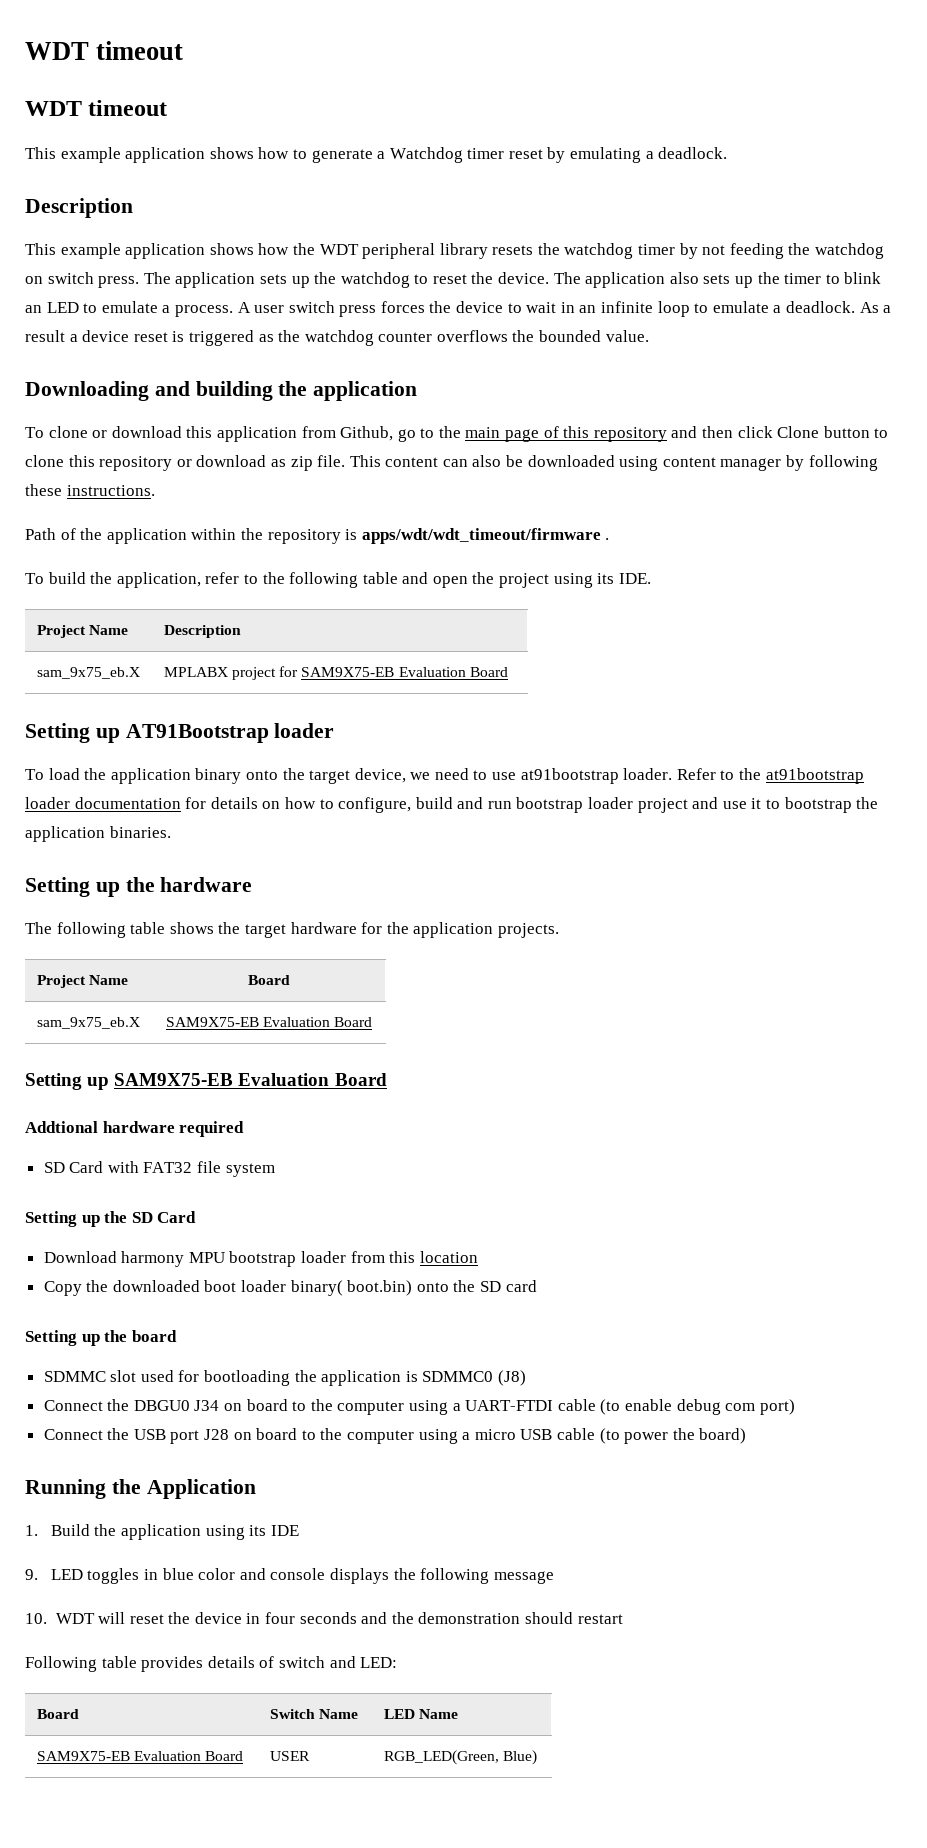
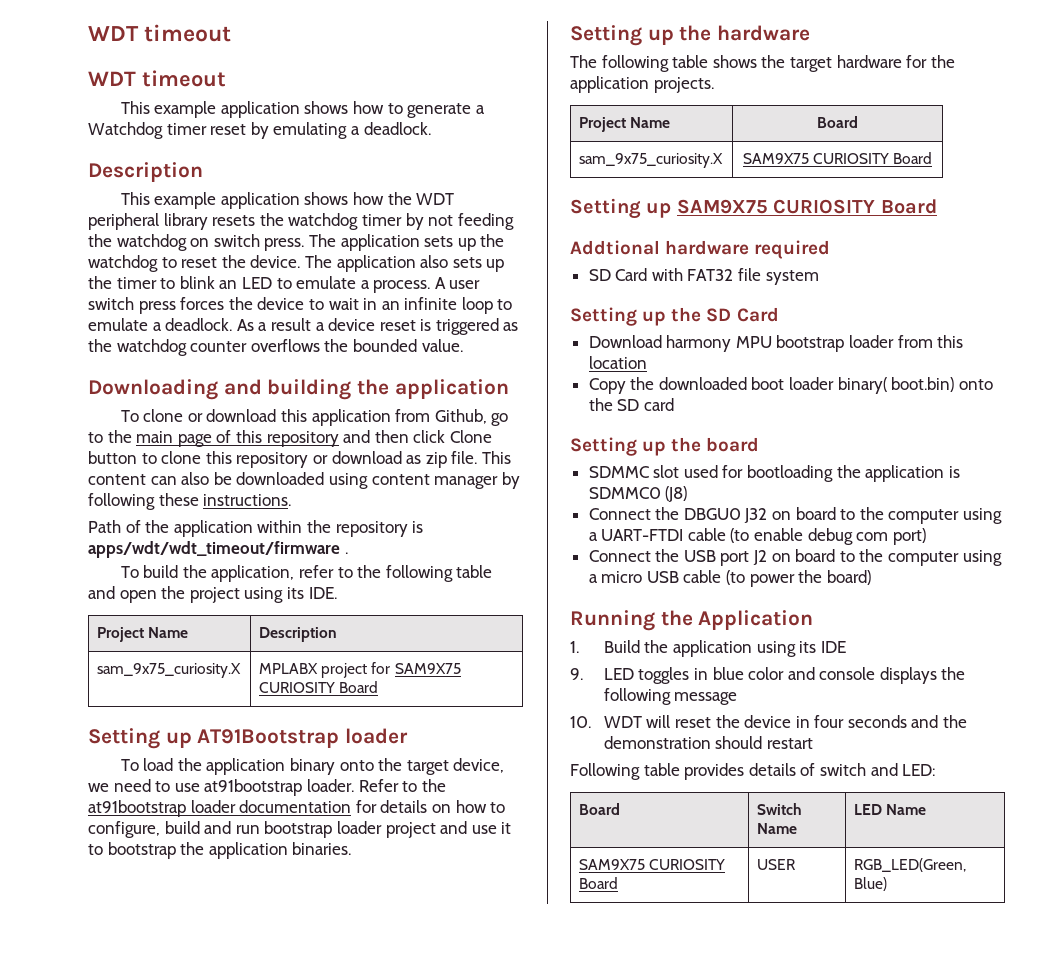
- sam_9x75_eb.X | MPLABX project for SAM9X75-EB Evaluation Board
+ sam_9x75_curiosity.X | MPLABX project for SAM9X75 CURIOSITY Board
- sam_9x75_eb.X | SAM9X75-EB Evaluation Board
- Setting up SAM9X75-EB Evaluation Board
+ sam_9x75_curiosity.X | SAM9X75 CURIOSITY Board
+ Setting up SAM9X75 CURIOSITY Board
- Connect the DBGU0 J34 on board to the computer using a UART-FTDI cable (to enable debug com port)
+ Connect the DBGU0 J32 on board to the computer using a UART-FTDI cable (to enable debug com port)
- Connect the USB port J28 on board to the computer using a micro USB cable (to power the board)
+ Connect the USB port J2 on board to the computer using a micro USB cable (to power the board)
- SAM9X75-EB Evaluation Board | USER | RGB_LED(Green, Blue)
+ SAM9X75 CURIOSITY Board | USER | RGB_LED(Green, Blue)

